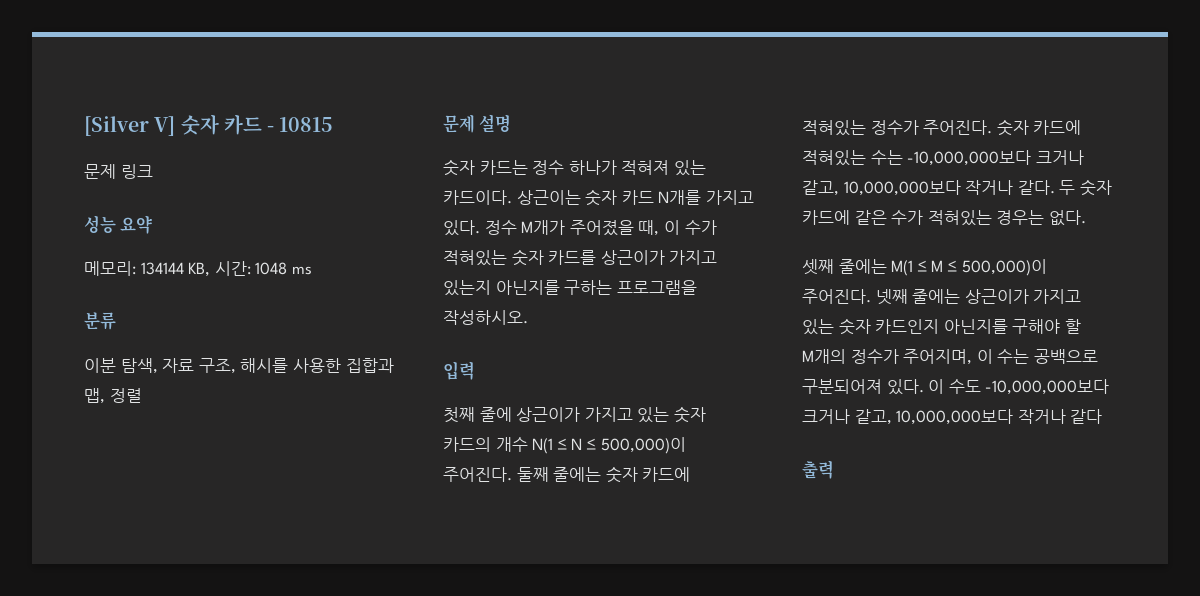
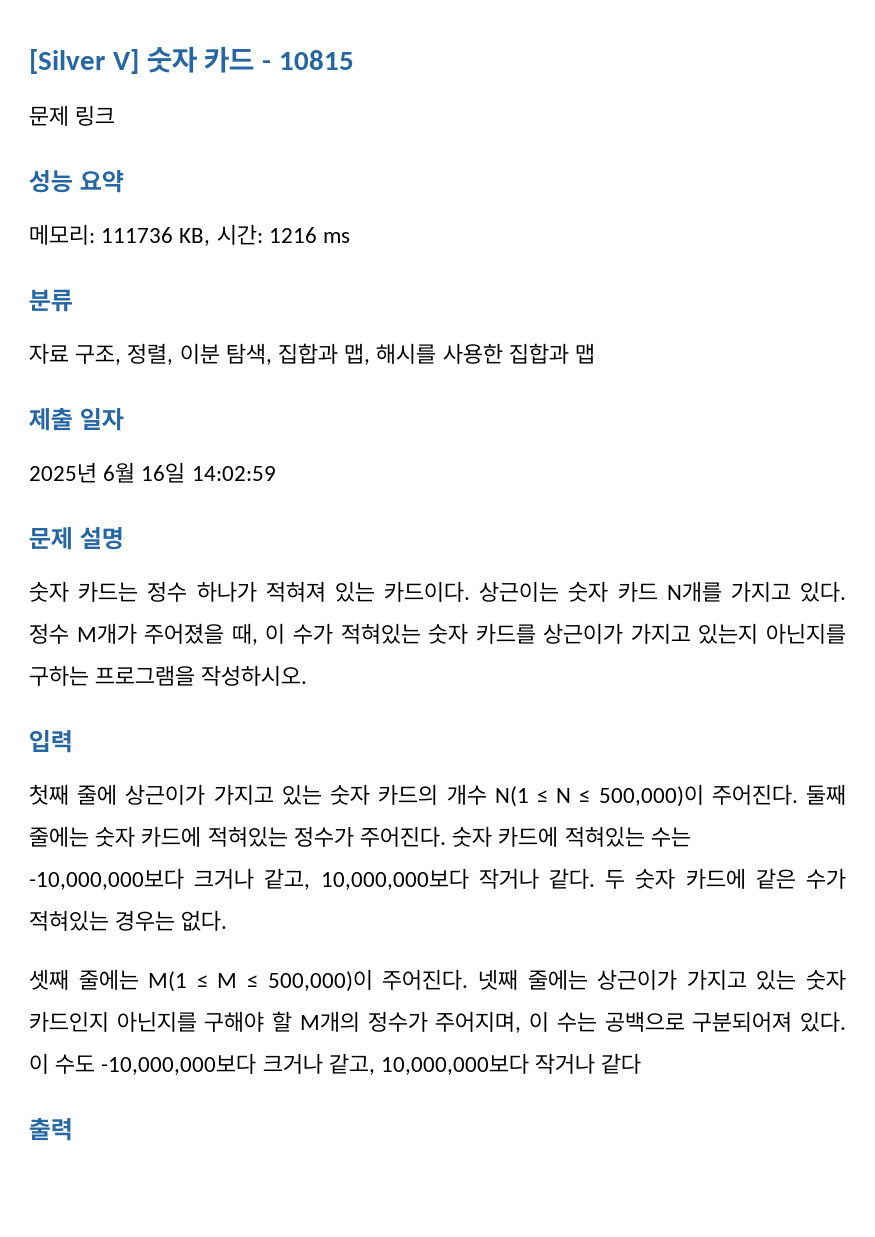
- 메모리: 134144 KB, 시간: 1048 ms
+ 메모리: 111736 KB, 시간: 1216 ms
- 이분 탐색, 자료 구조, 해시를 사용한 집합과 맵, 정렬
+ 자료 구조, 정렬, 이분 탐색, 집합과 맵, 해시를 사용한 집합과 맵
+ 제출 일자
+ 2025년 6월 16일 14:02:59

